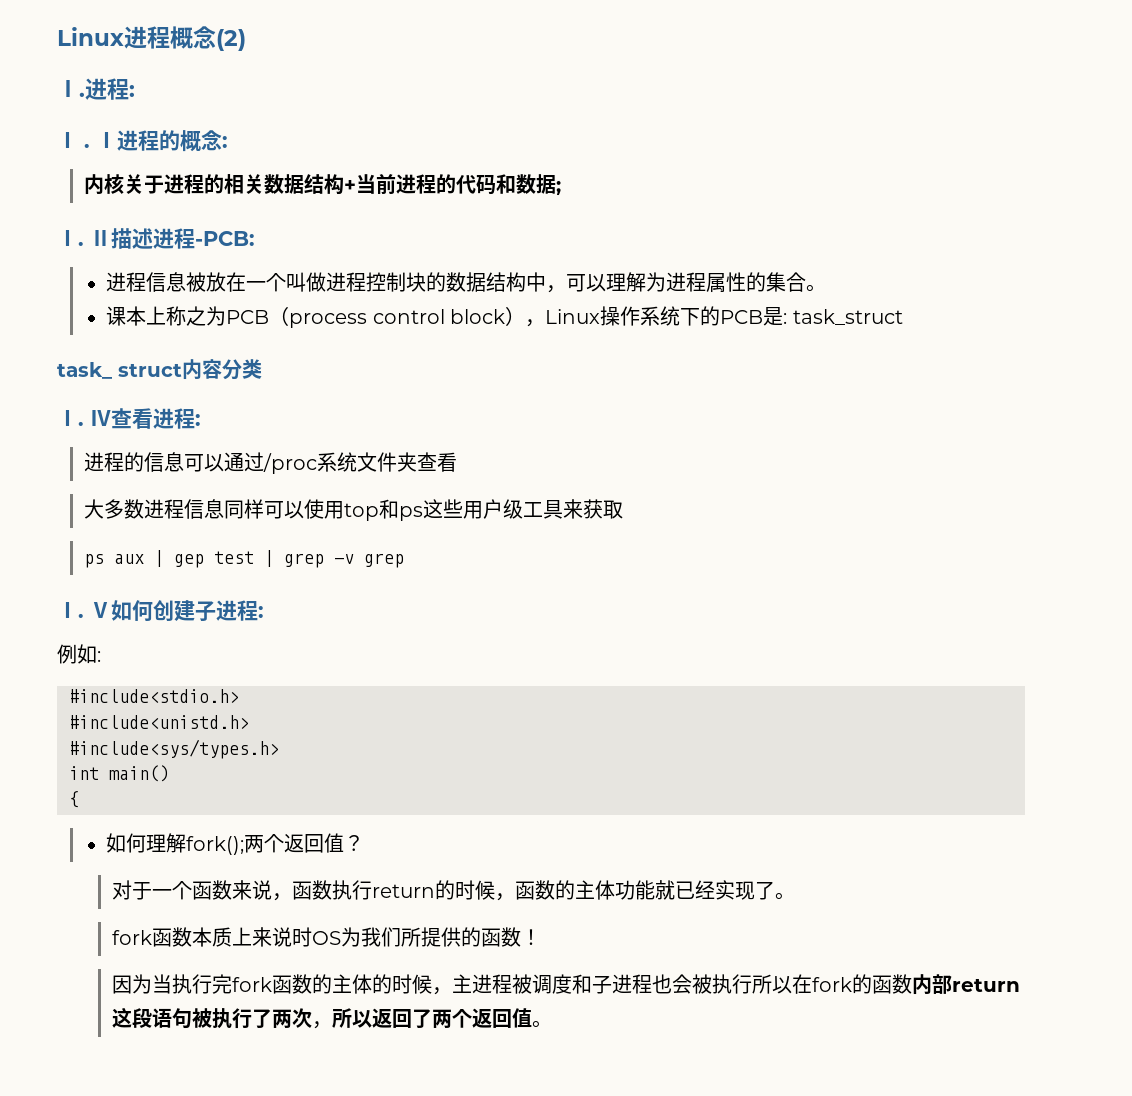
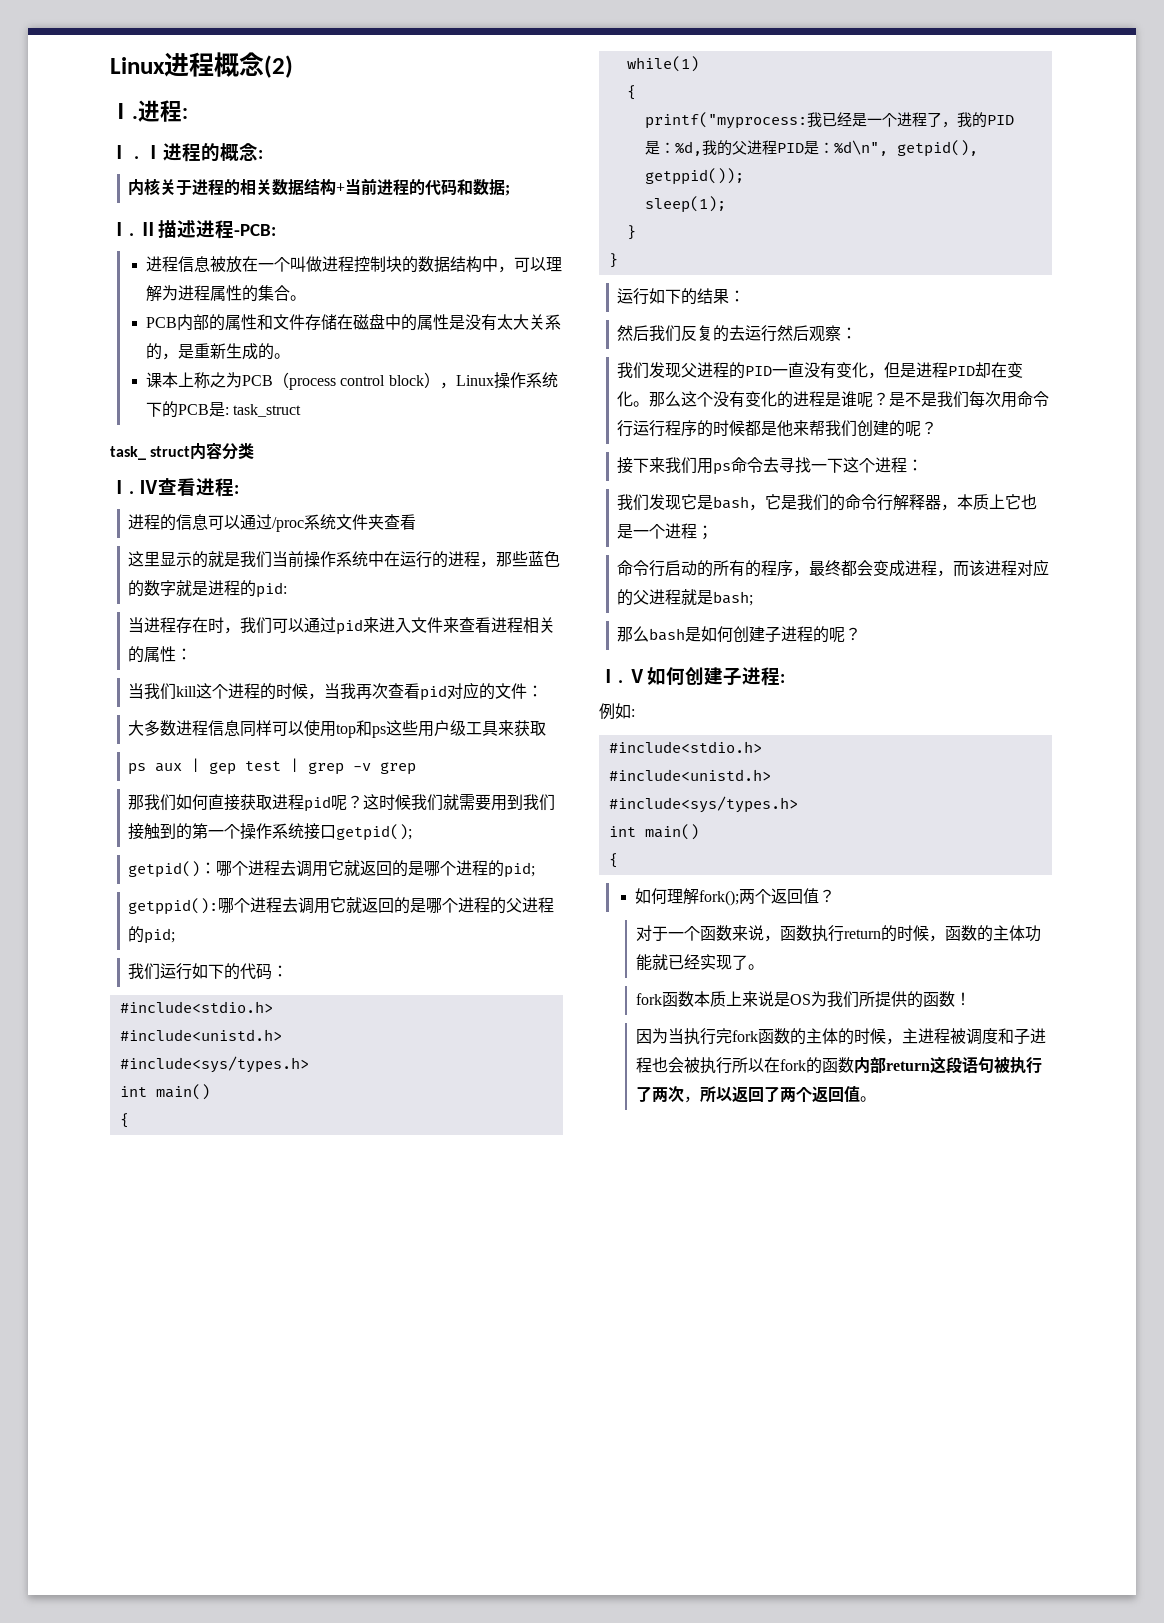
+ PCB内部的属性和文件存储在磁盘中的属性是没有太大关系的，是重新生成的。
+ 这里显示的就是我们当前操作系统中在运行的进程，那些蓝色的数字就是进程的pid:
+ 当进程存在时，我们可以通过pid来进入文件来查看进程相关的属性：
+ 当我们kill这个进程的时候，当我再次查看pid对应的文件：
+ 那我们如何直接获取进程pid呢？这时候我们就需要用到我们接触到的第一个操作系统接口getpid();
+ getpid()：哪个进程去调用它就返回的是哪个进程的pid;
+ getppid():哪个进程去调用它就返回的是哪个进程的父进程的pid;
+ 我们运行如下的代码：
+ #include<stdio.h>
+ #include<unistd.h>
+ #include<sys/types.h>
+ int main()
+ {
+ while(1)
+ {
+ printf("myprocess:我已经是一个进程了，我的PID是：%d,我的父进程PID是：%d\n", getpid(), getppid());
+ sleep(1);
+ }
+ }
+ 运行如下的结果：
+ 然后我们反复的去运行然后观察：
+ 我们发现父进程的PID一直没有变化，但是进程PID却在变化。那么这个没有变化的进程是谁呢？是不是我们每次用命令行运行程序的时候都是他来帮我们创建的呢？
+ 接下来我们用ps命令去寻找一下这个进程：
+ 我们发现它是bash，它是我们的命令行解释器，本质上它也是一个进程；
+ 命令行启动的所有的程序，最终都会变成进程，而该进程对应的父进程就是bash;
+ 那么bash是如何创建子进程的呢？
- fork函数本质上来说时OS为我们所提供的函数！
+ fork函数本质上来说是OS为我们所提供的函数！

